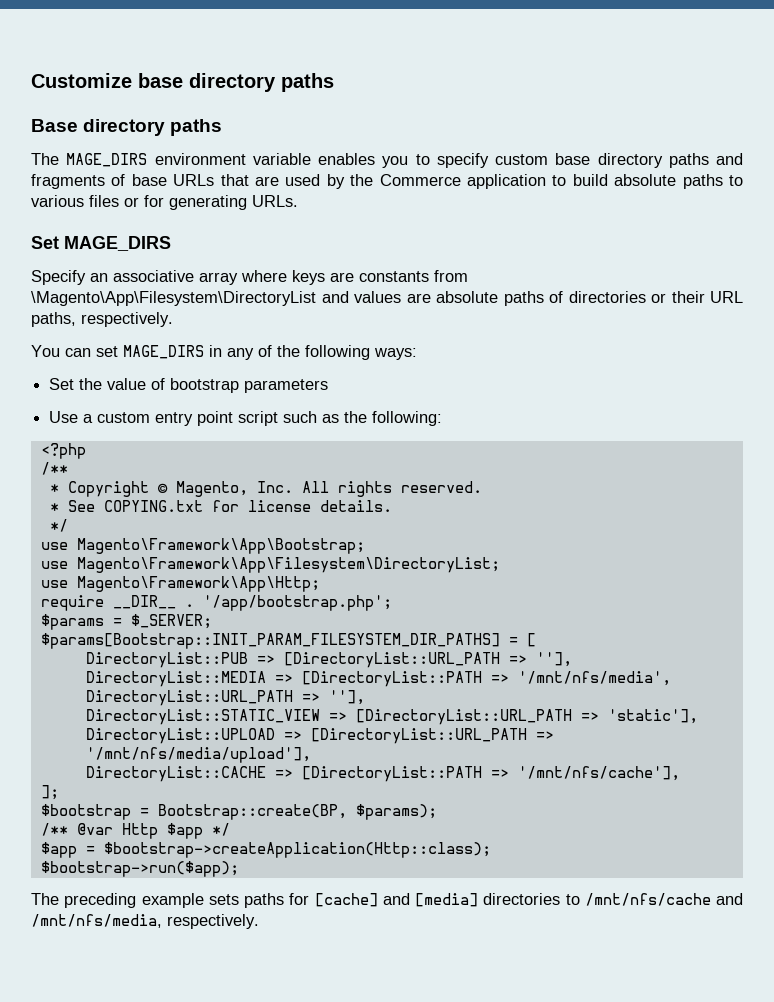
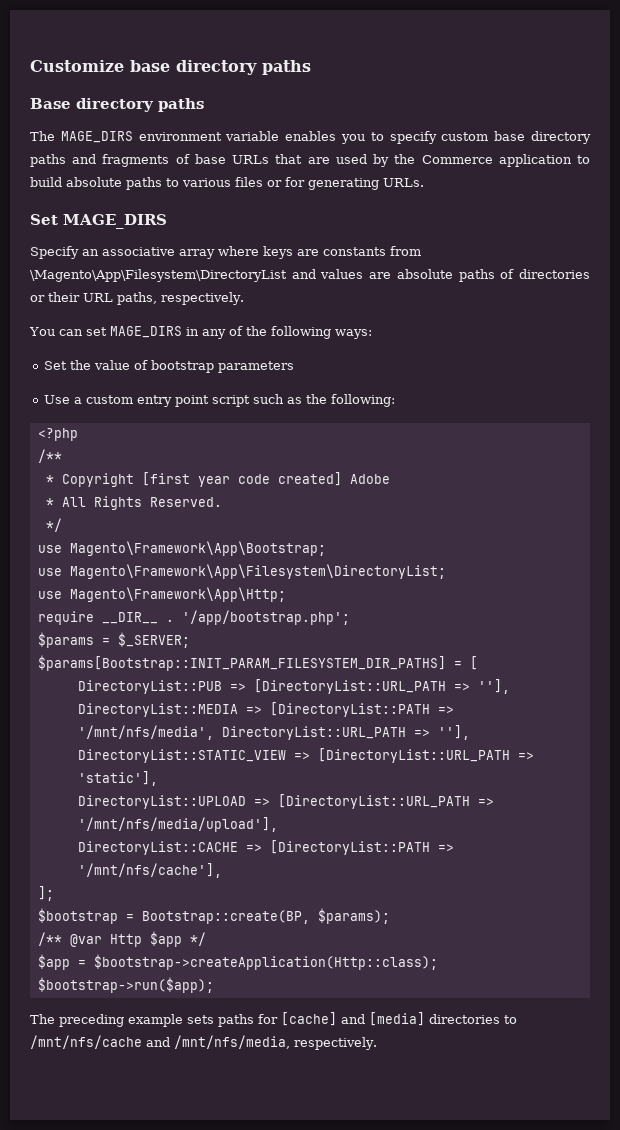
- * Copyright © Magento, Inc. All rights reserved.
- * See COPYING.txt for license details.
+ * Copyright [first year code created] Adobe
+ * All Rights Reserved.

